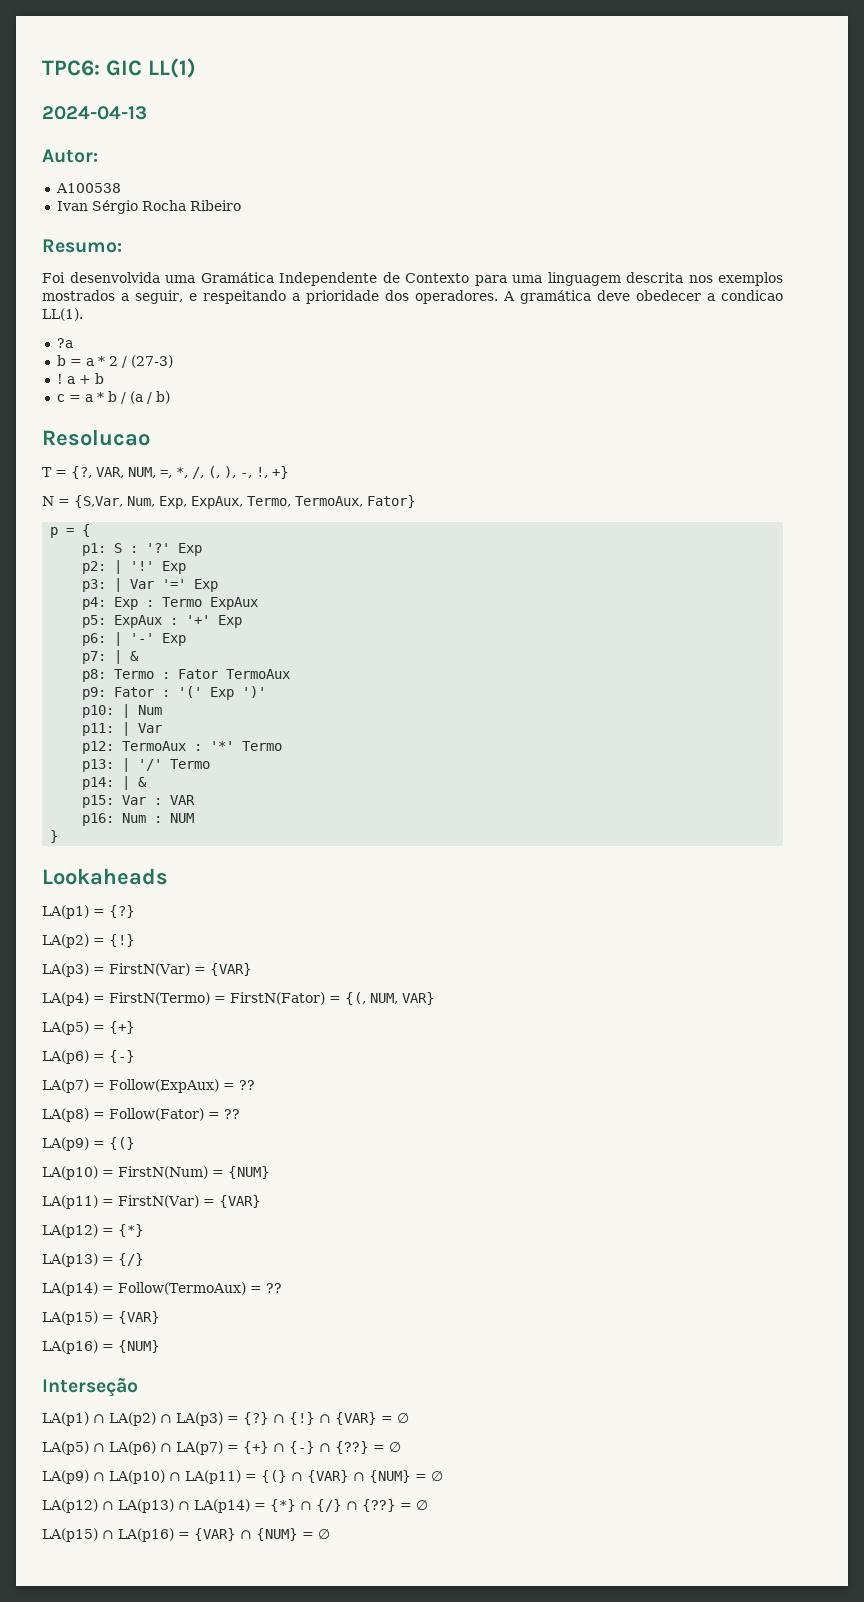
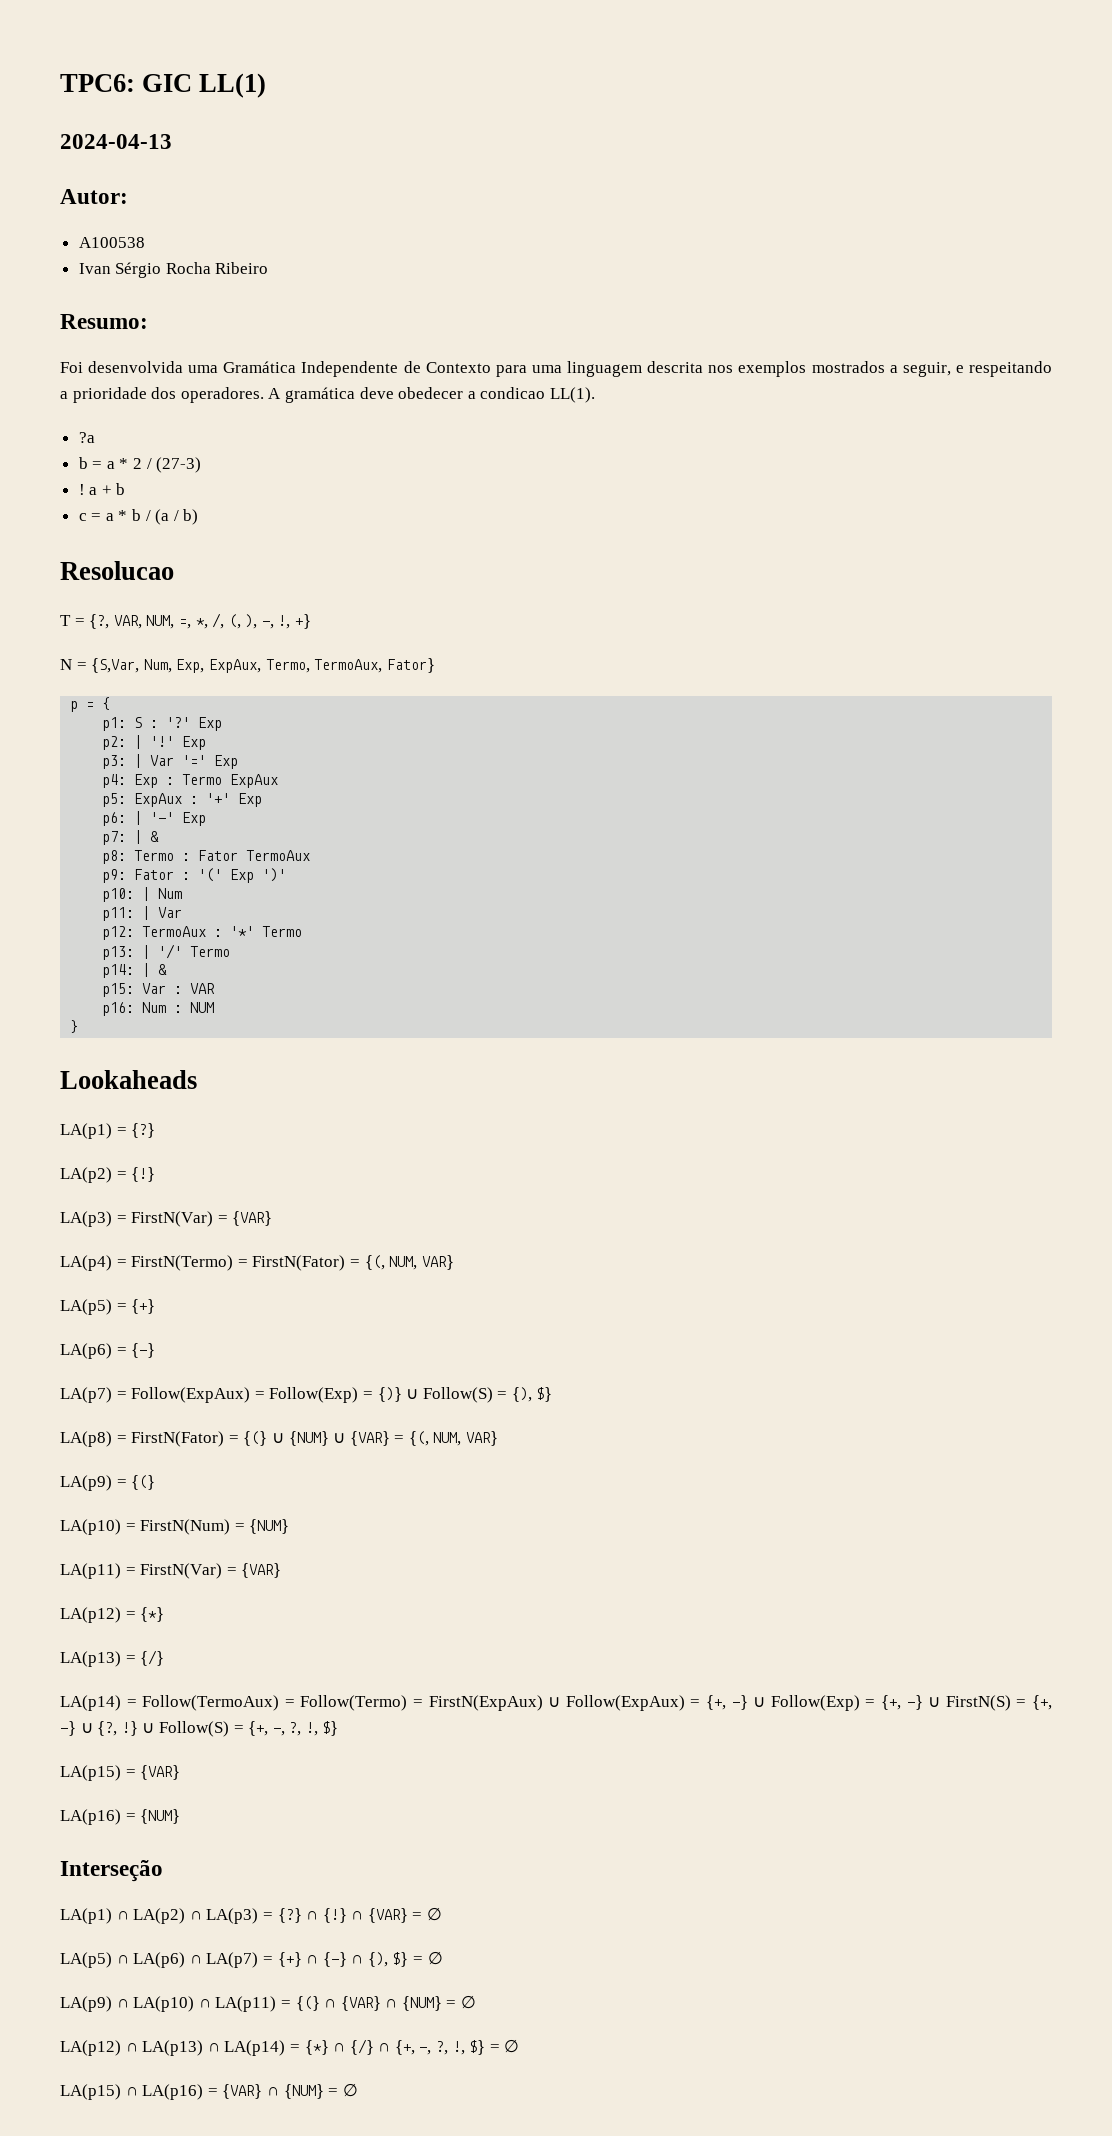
- LA(p7) = Follow(ExpAux) = ??
- LA(p8) = Follow(Fator) = ??
+ LA(p7) = Follow(ExpAux) = Follow(Exp) = {)} ∪ Follow(S) = {), $}
+ LA(p8) = FirstN(Fator) = {(} ∪ {NUM} ∪ {VAR} = {(, NUM, VAR}
- LA(p14) = Follow(TermoAux) = ??
+ LA(p14) = Follow(TermoAux) = Follow(Termo) = FirstN(ExpAux) ∪ Follow(ExpAux) = {+, -} ∪ Follow(Exp) = {+, -} ∪ FirstN(S) = {+, -} ∪ {?, !} ∪ Follow(S) = {+, -, ?, !, $}
- LA(p5) ∩ LA(p6) ∩ LA(p7) = {+} ∩ {-} ∩ {??} = ∅
+ LA(p5) ∩ LA(p6) ∩ LA(p7) = {+} ∩ {-} ∩ {), $} = ∅
- LA(p12) ∩ LA(p13) ∩ LA(p14) = {*} ∩ {/} ∩ {??} = ∅
+ LA(p12) ∩ LA(p13) ∩ LA(p14) = {*} ∩ {/} ∩ {+, -, ?, !, $} = ∅

